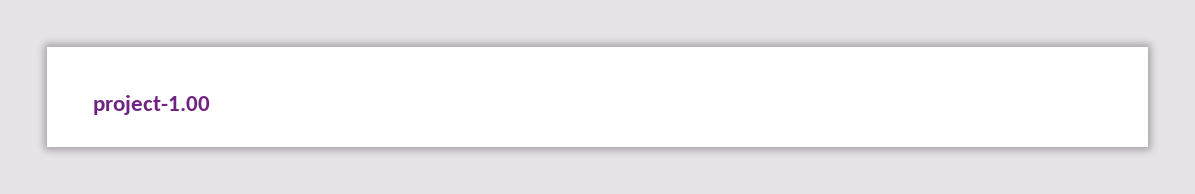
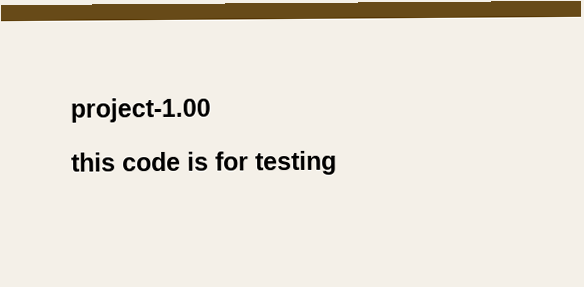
+ this code is for testing

